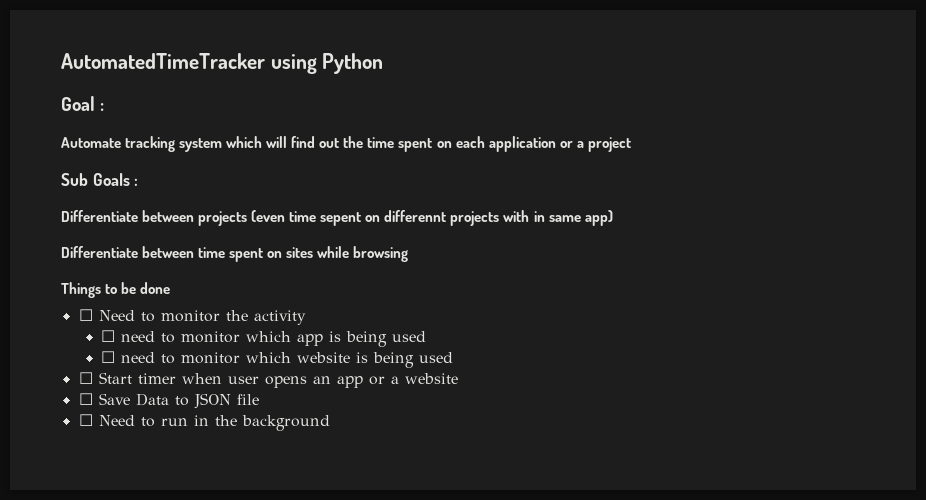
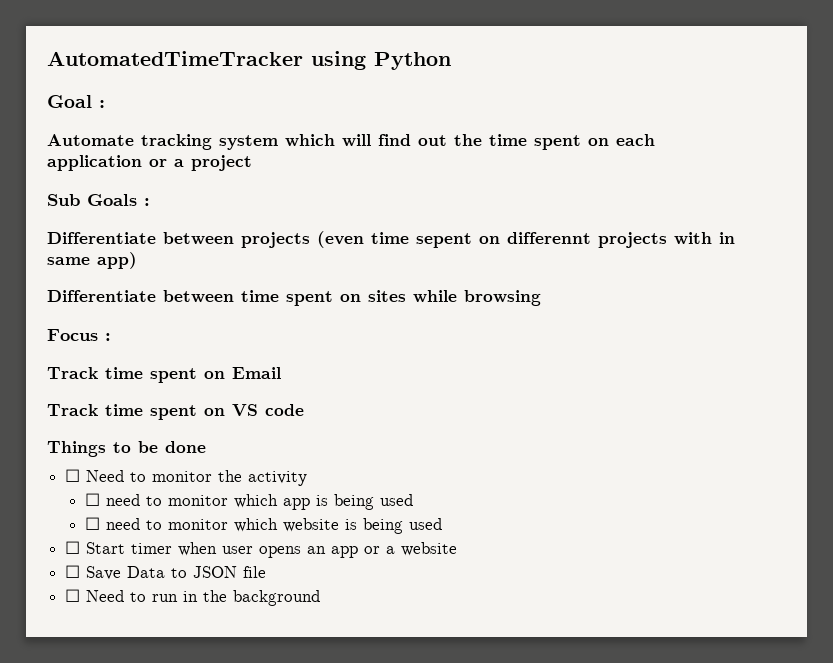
+ Focus :
+ Track time spent on Email
+ Track time spent on VS code

